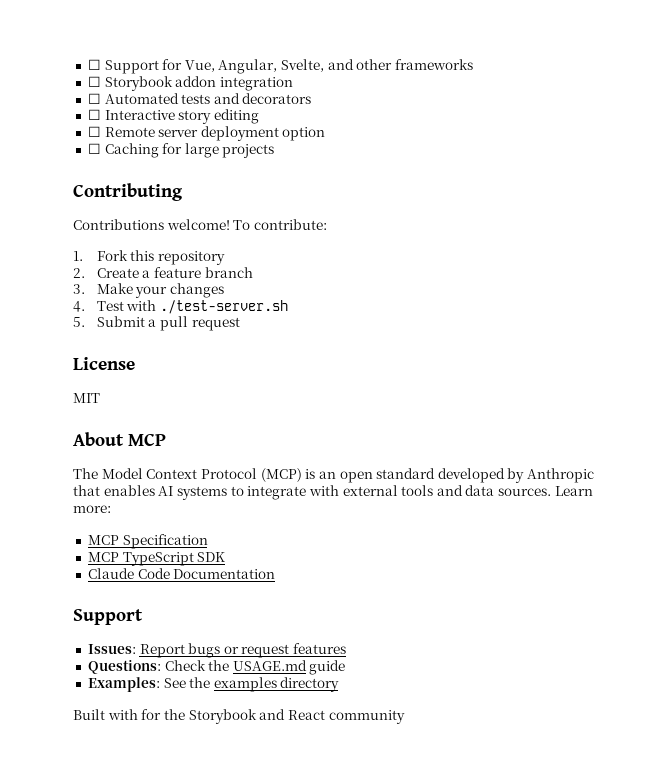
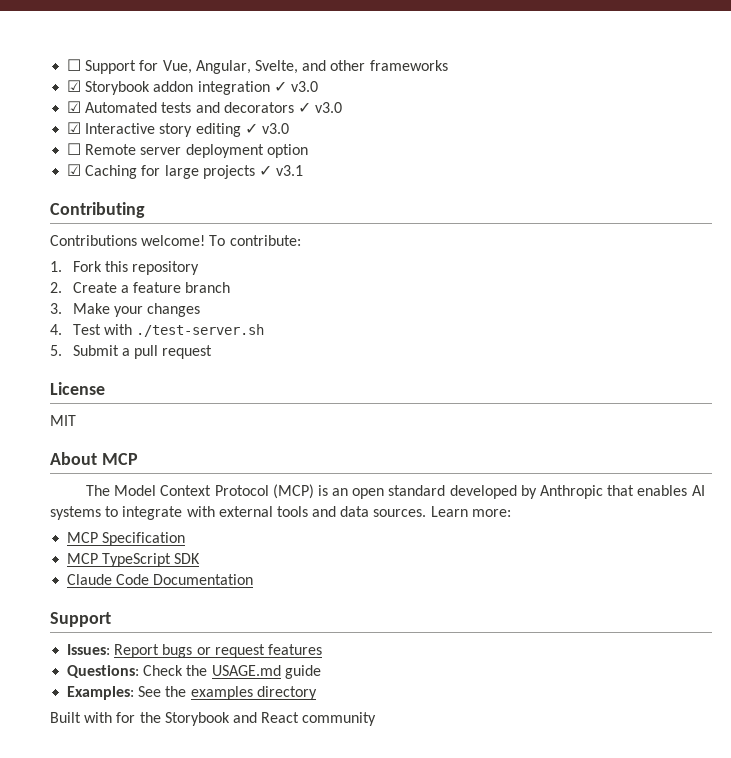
- ☐ Storybook addon integration
- ☐ Automated tests and decorators
- ☐ Interactive story editing
+ ☑ Storybook addon integration ✓ v3.0
+ ☑ Automated tests and decorators ✓ v3.0
+ ☑ Interactive story editing ✓ v3.0
- ☐ Caching for large projects
+ ☑ Caching for large projects ✓ v3.1

